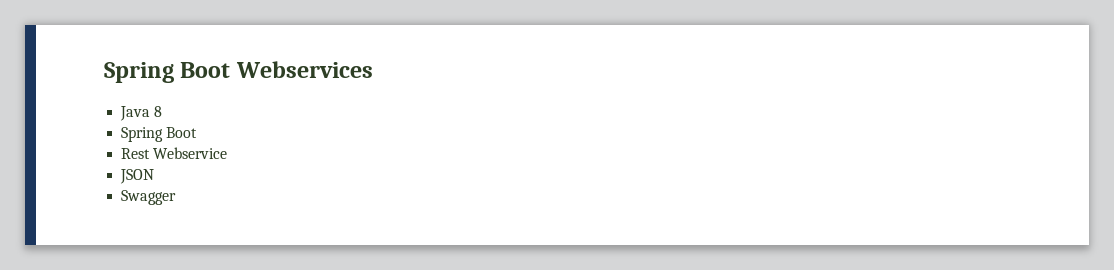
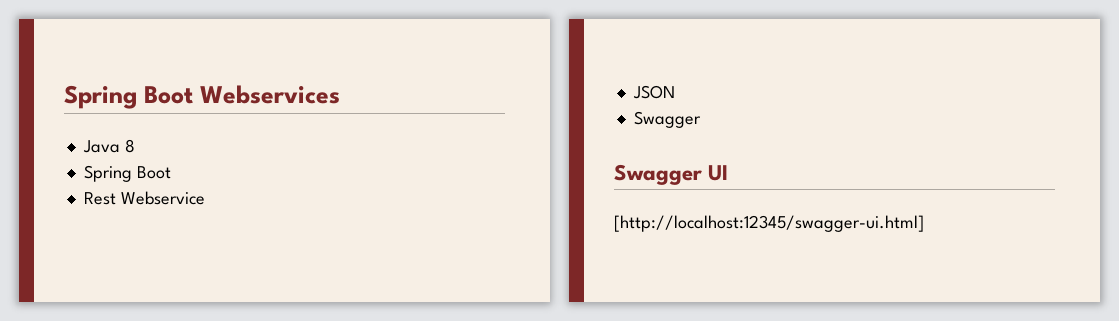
+ Swagger UI
+ [http://localhost:12345/swagger-ui.html]

